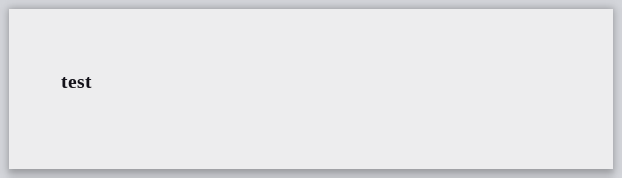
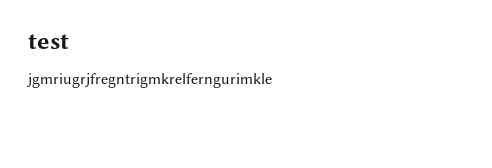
+ jgmriugrjfregntrigmkrelferngurimkle

